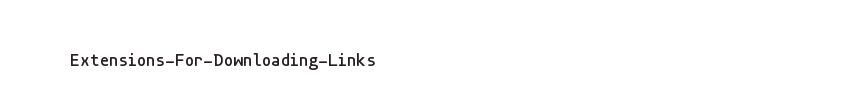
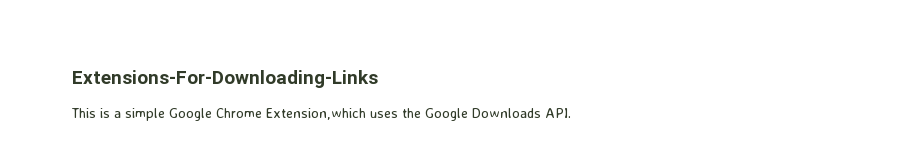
+ This is a simple Google Chrome Extension,which uses the Google Downloads API.

